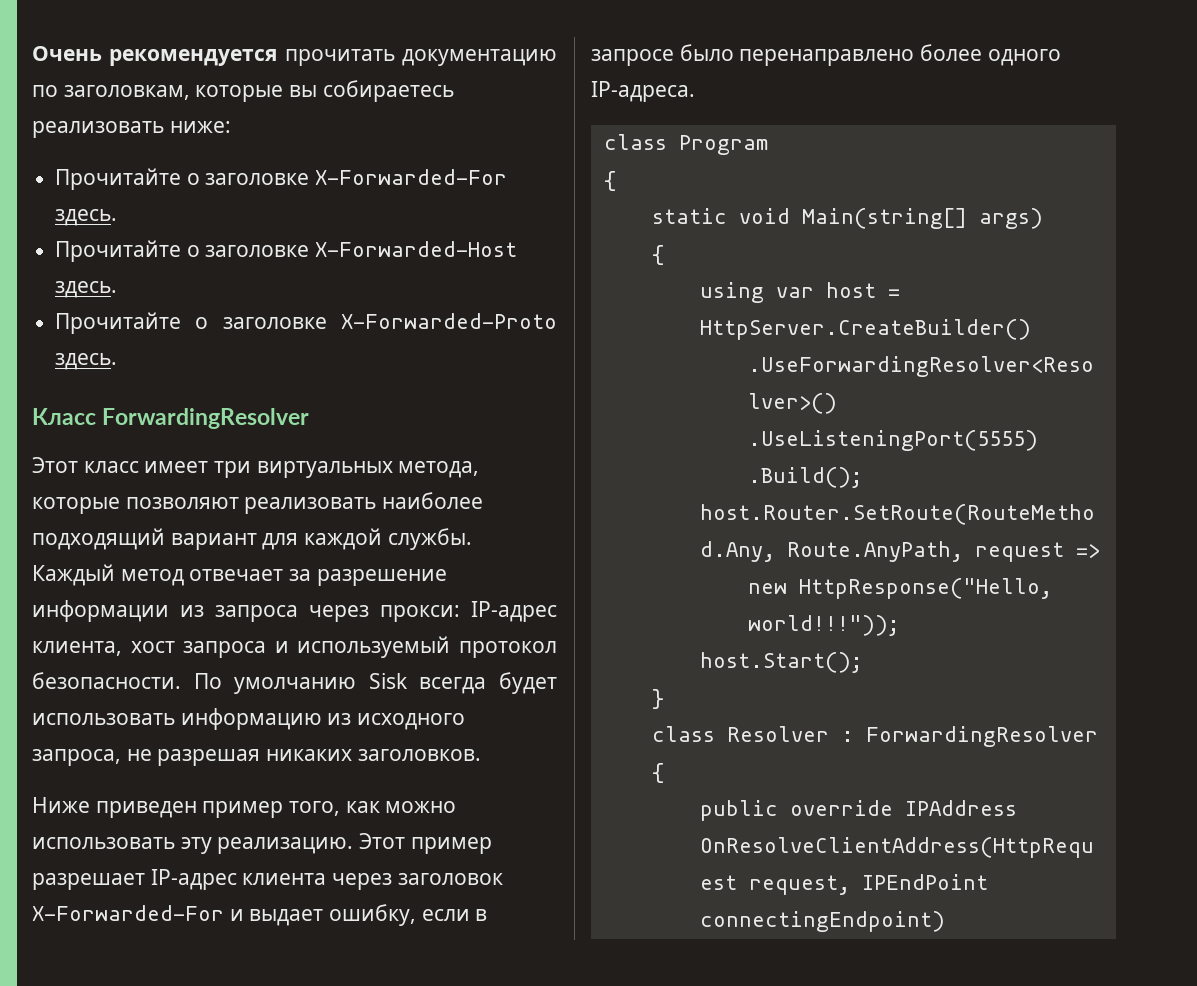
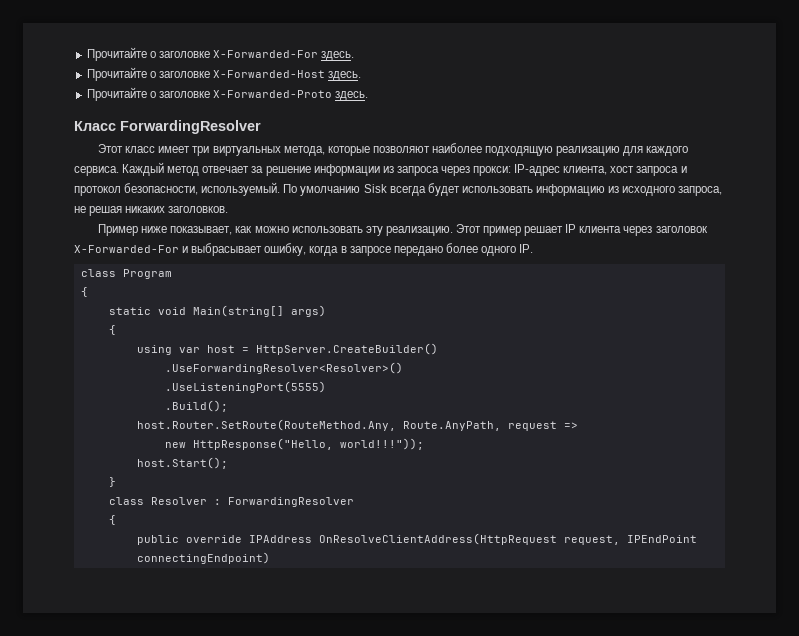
- Очень рекомендуется прочитать документацию по заголовкам, которые вы собираетесь реализовать ниже:
- Этот класс имеет три виртуальных метода, которые позволяют реализовать наиболее подходящий вариант для каждой службы.
+ Этот класс имеет три виртуальных метода, которые позволяют наиболее подходящую реализацию для каждого сервиса.
- Каждый метод отвечает за разрешение информации из запроса через прокси: IP-адрес клиента, хост запроса и используемый протокол безопасности.
+ Каждый метод отвечает за решение информации из запроса через прокси: IP-адрес клиента, хост запроса и протокол безопасности, используемый.
- По умолчанию Sisk всегда будет использовать информацию из исходного запроса, не разрешая никаких заголовков.
+ По умолчанию Sisk всегда будет использовать информацию из исходного запроса, не решая никаких заголовков.
- Ниже приведен пример того, как можно использовать эту реализацию.
+ Пример ниже показывает, как можно использовать эту реализацию.
- Этот пример разрешает IP-адрес клиента через заголовок X-Forwarded-For и выдает ошибку, если в запросе было перенаправлено более одного IP-адреса.
+ Этот пример решает IP клиента через заголовок X-Forwarded-For и выбрасывает ошибку, когда в запросе передано более одного IP.

